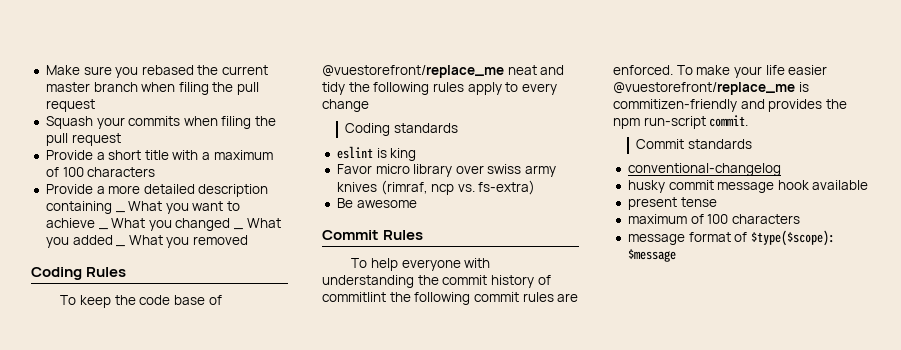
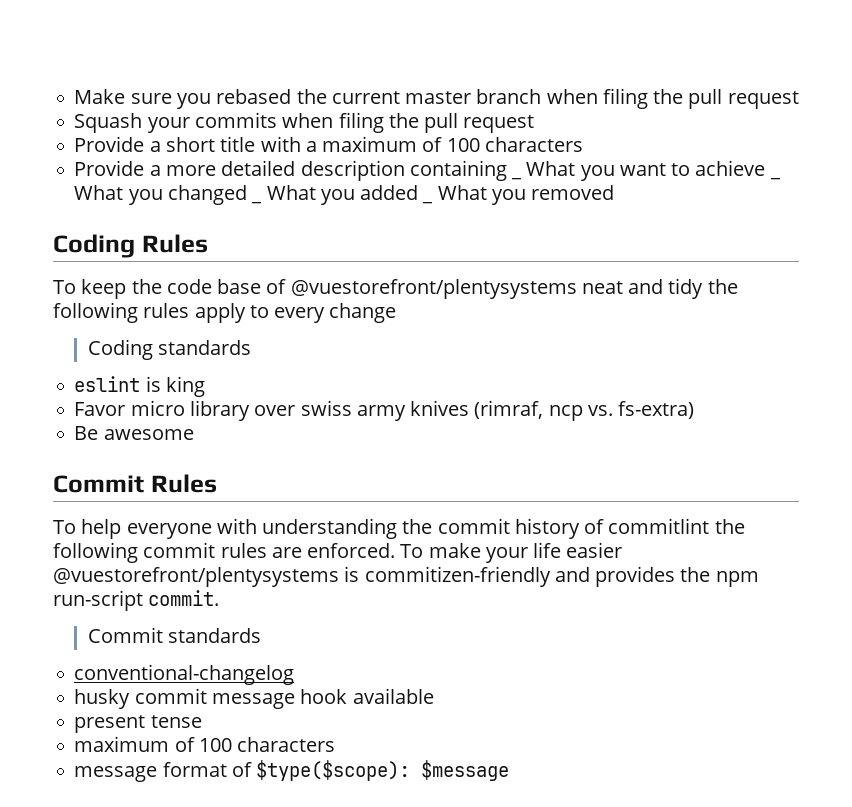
- To keep the code base of @vuestorefront/replace_me neat and tidy the following rules apply to every change
+ To keep the code base of @vuestorefront/plentysystems neat and tidy the following rules apply to every change
- To make your life easier @vuestorefront/replace_me is commitizen-friendly and provides the npm run-script commit.
+ To make your life easier @vuestorefront/plentysystems is commitizen-friendly and provides the npm run-script commit.

